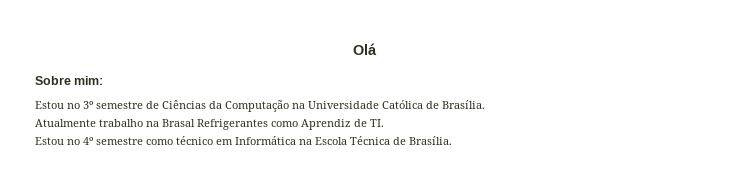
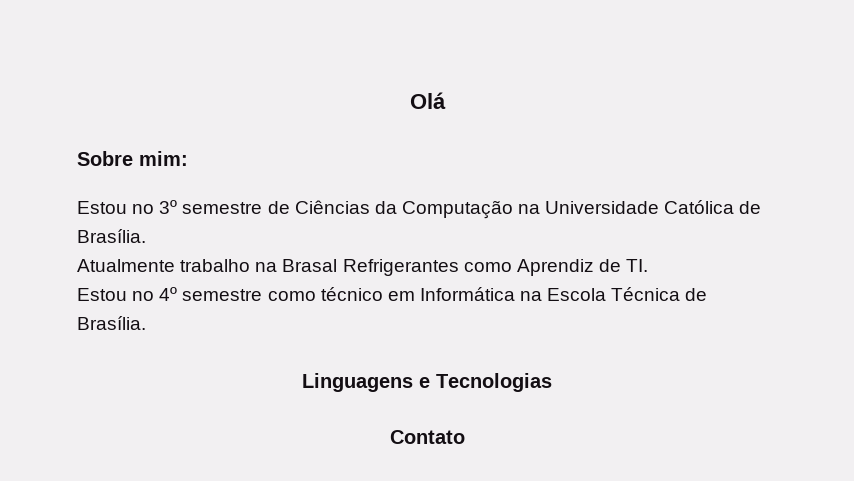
+ Linguagens e Tecnologias
+ Contato

